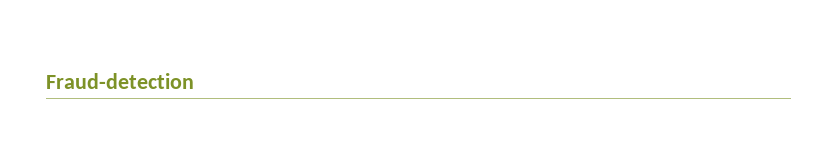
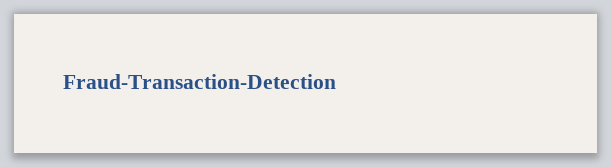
- Fraud-detection
+ Fraud-Transaction-Detection

